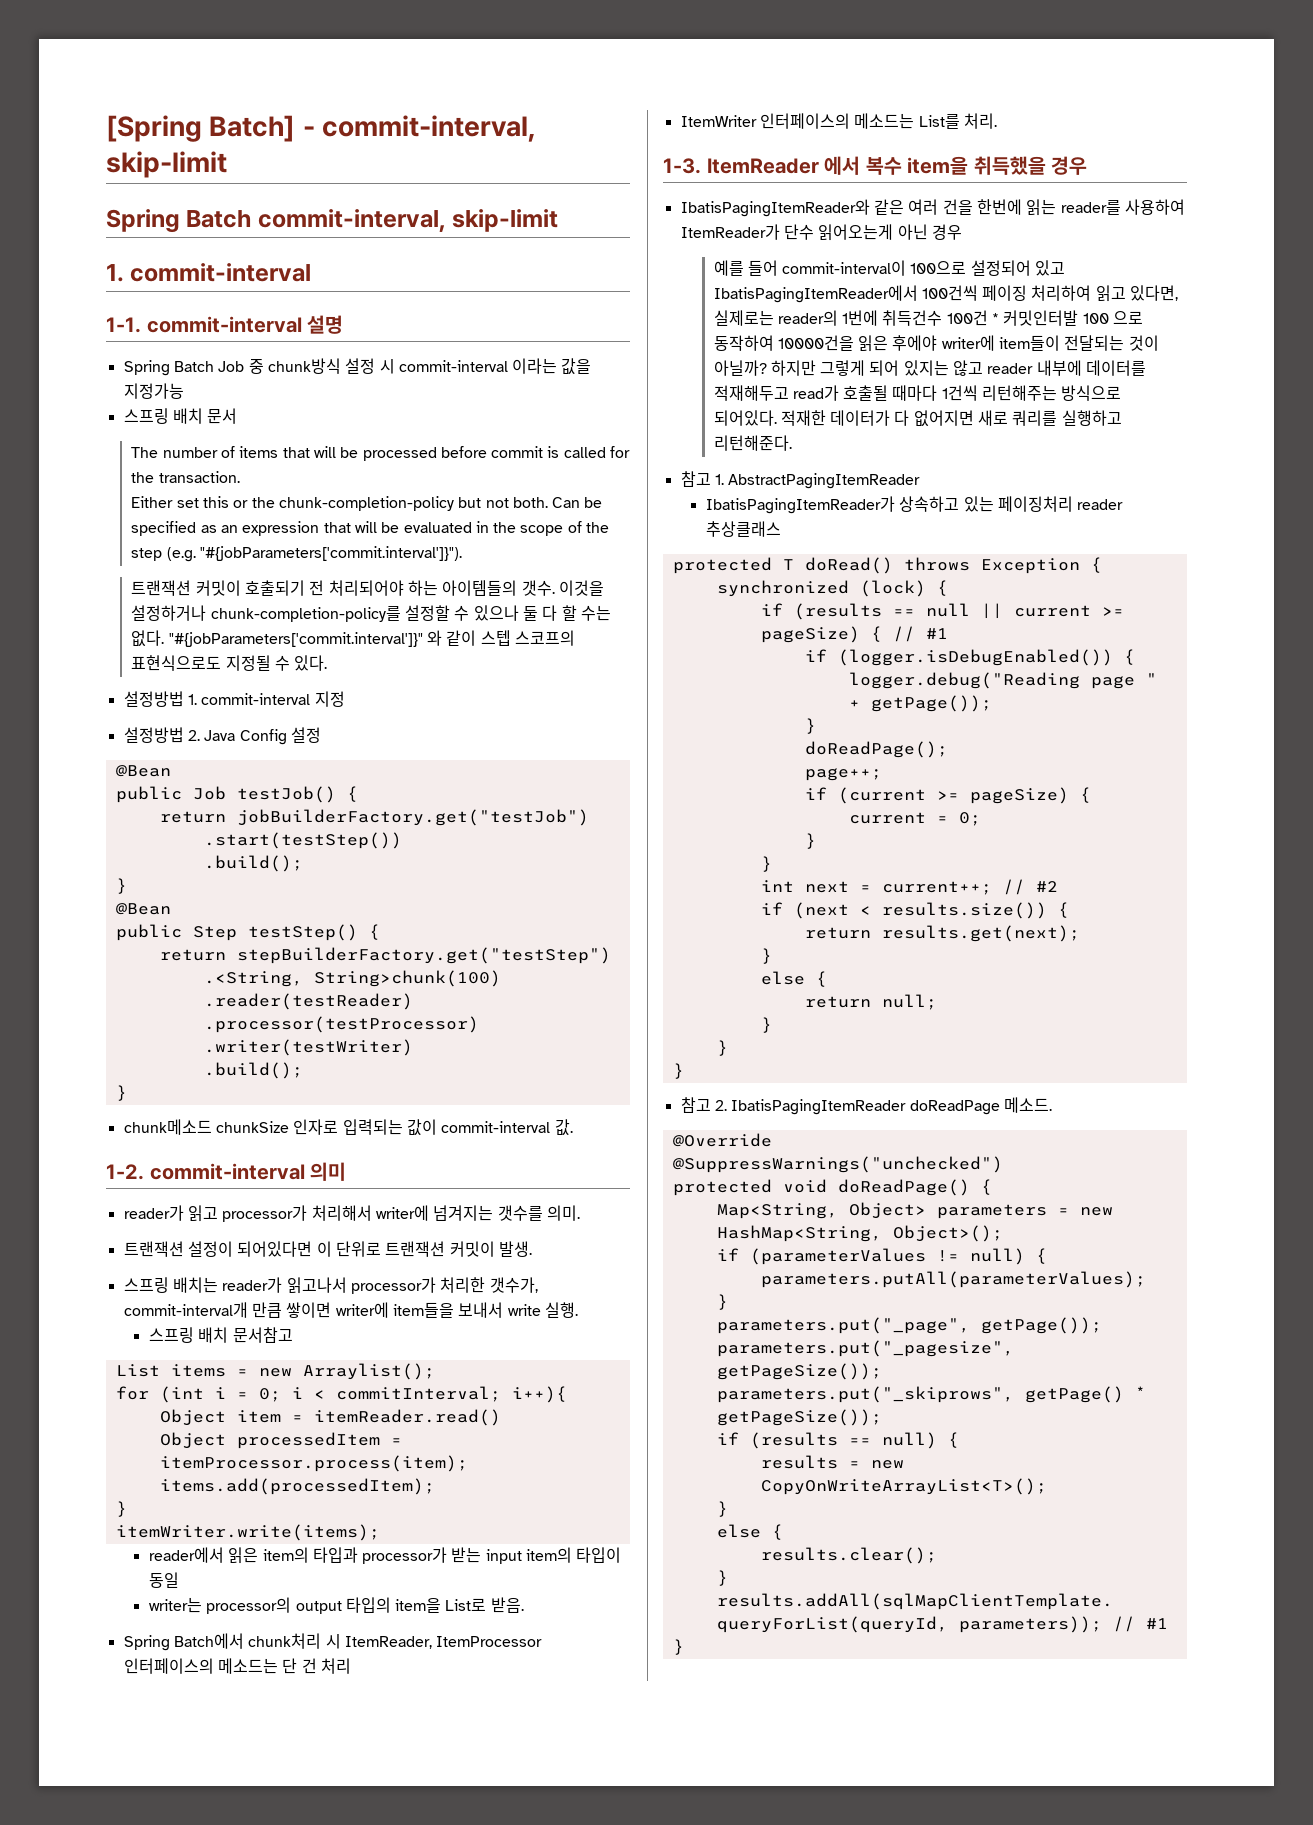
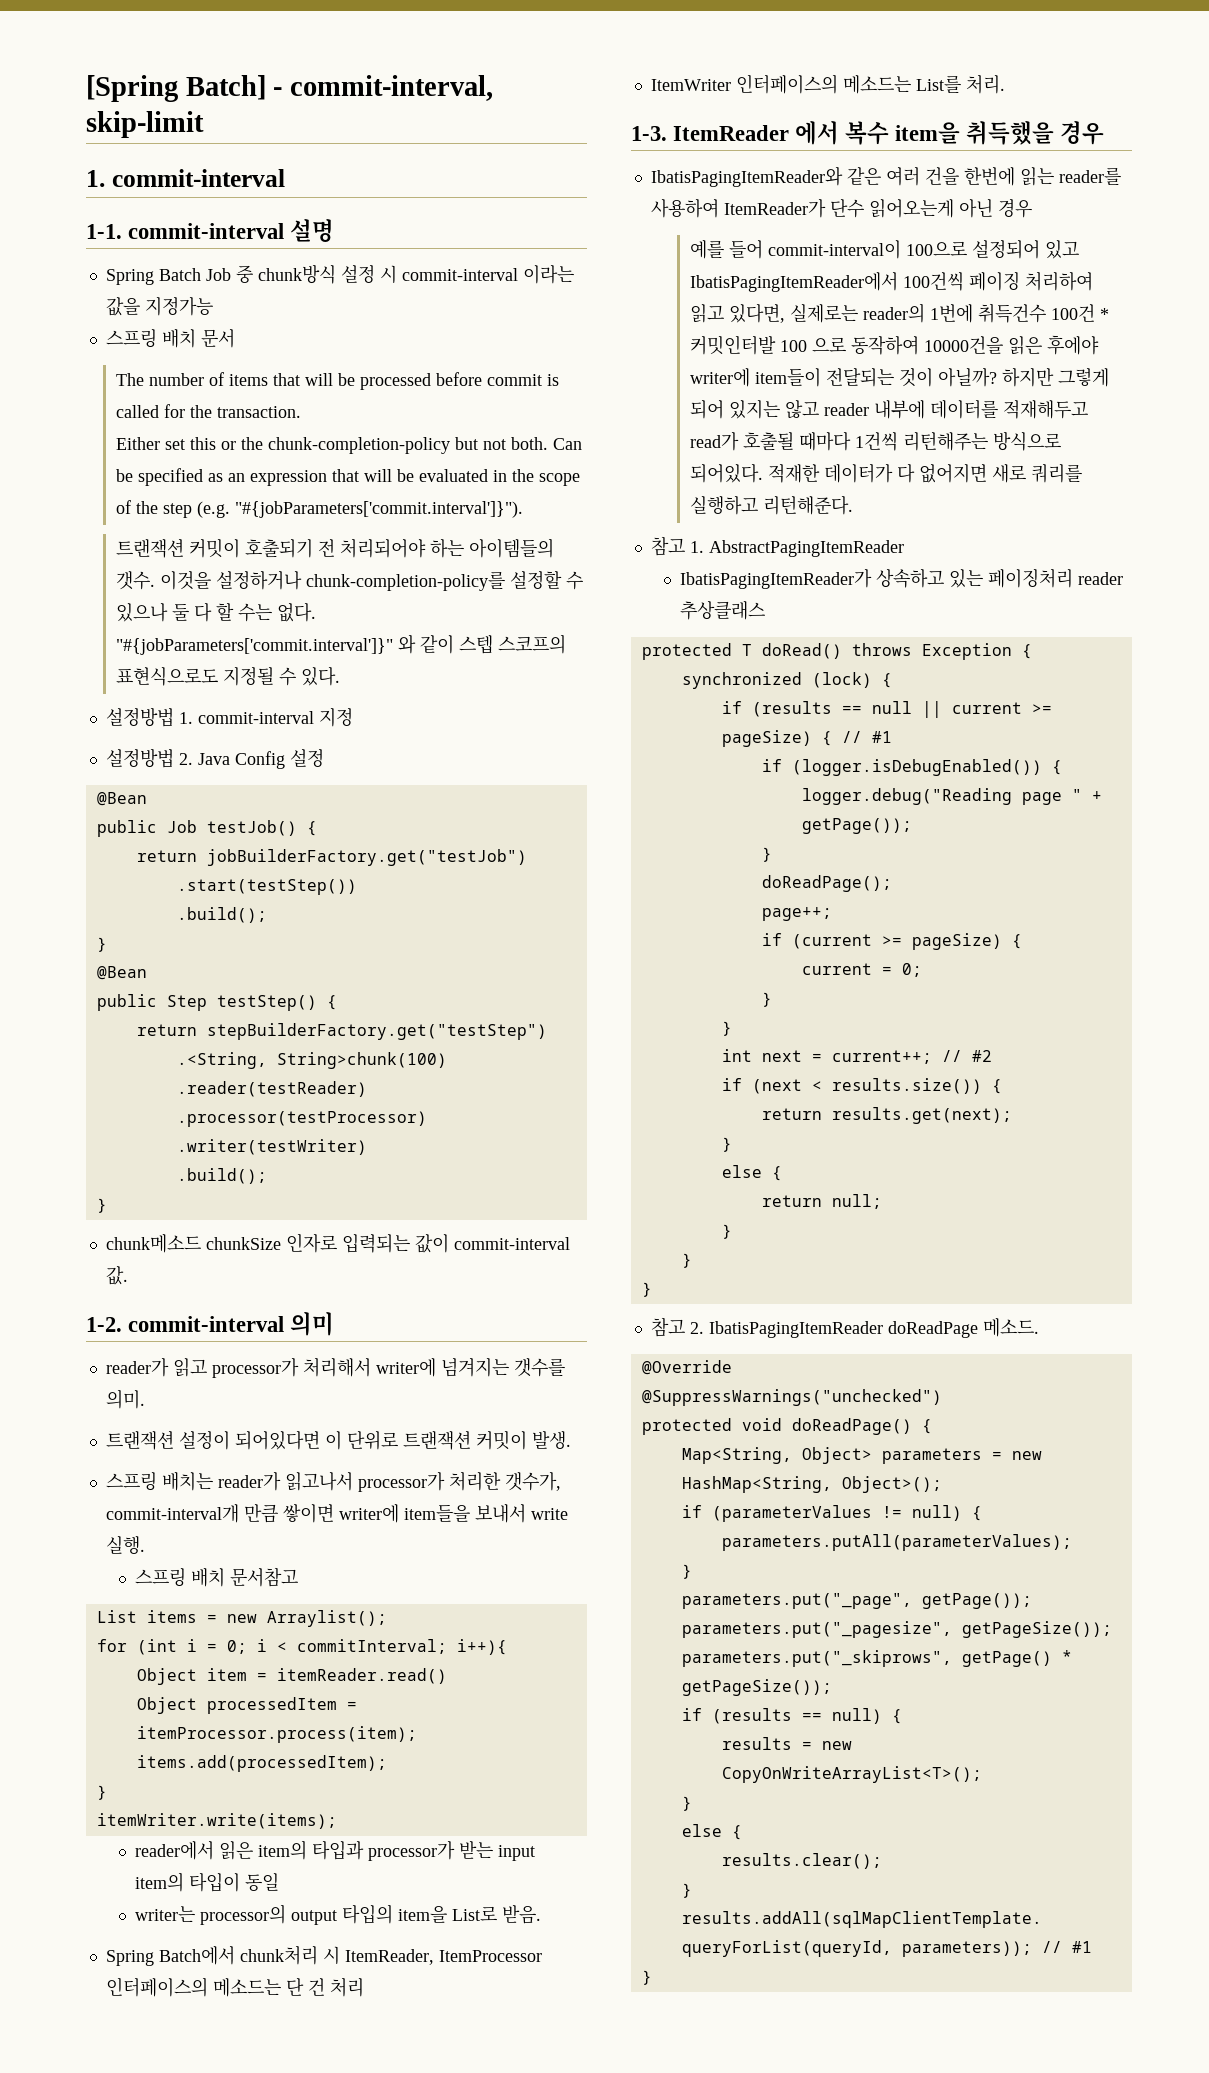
- Spring Batch commit-interval, skip-limit

